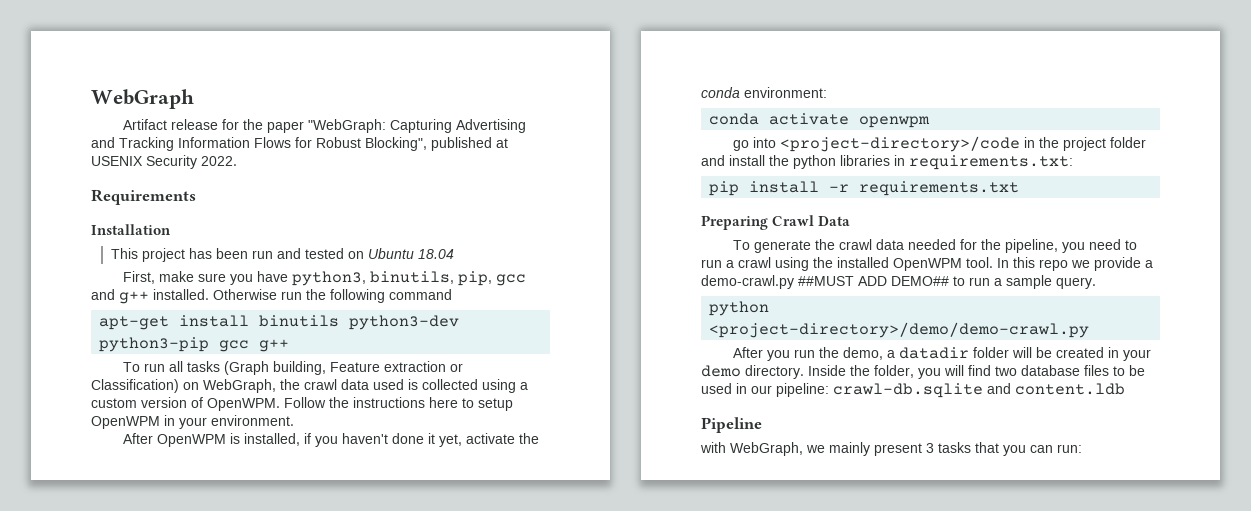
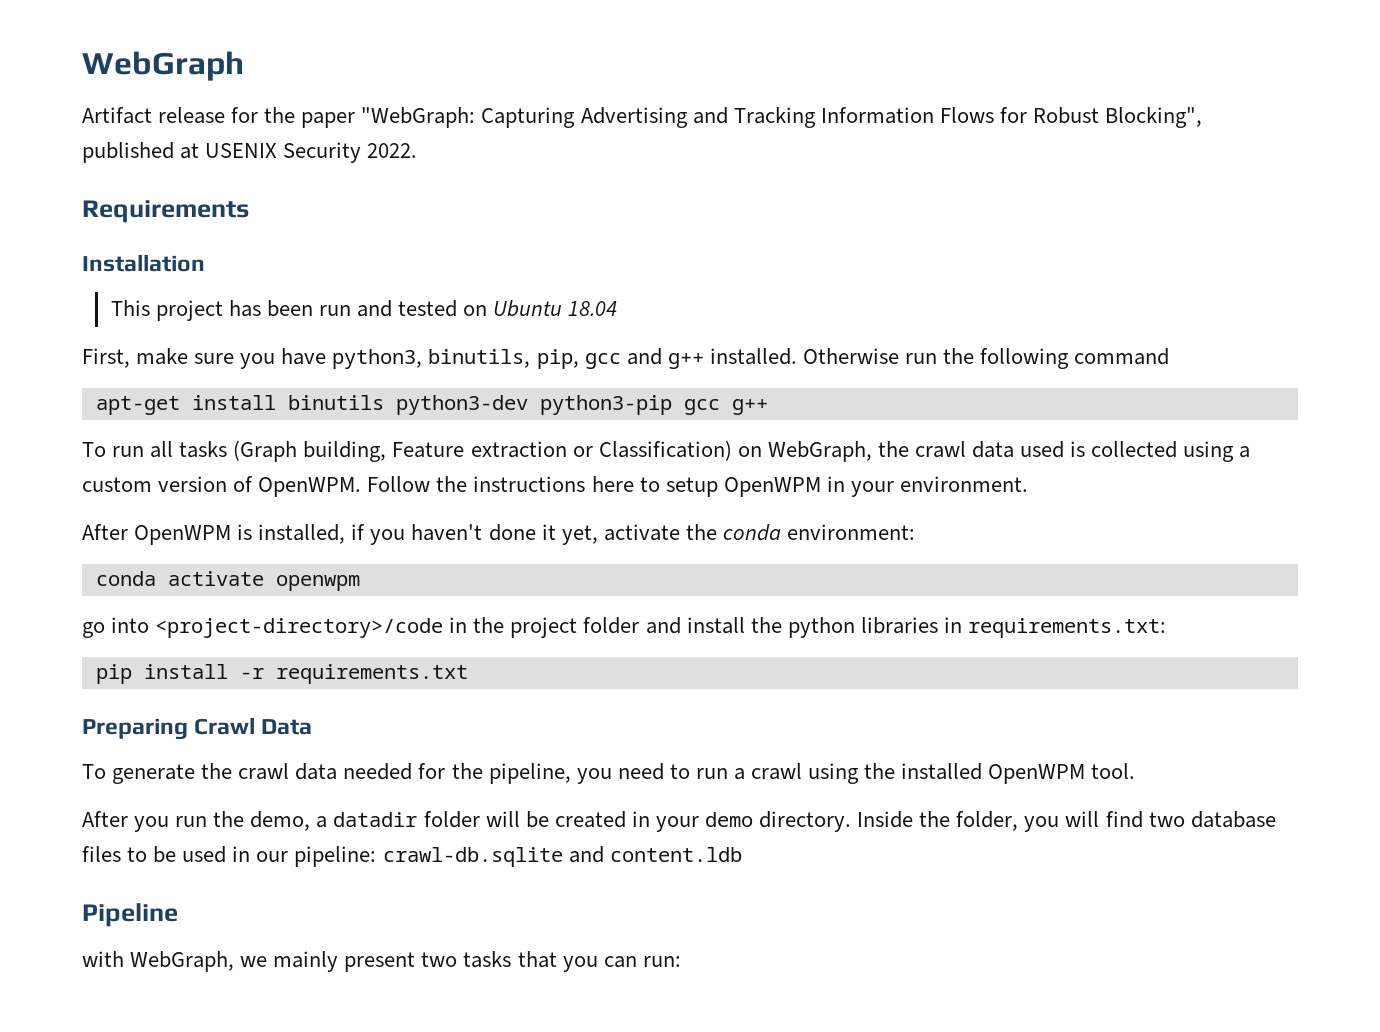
- In this repo we provide a demo-crawl.py ##MUST ADD DEMO## to run a sample query.
- python <project-directory>/demo/demo-crawl.py
- with WebGraph, we mainly present 3 tasks that you can run:
+ with WebGraph, we mainly present two tasks that you can run:

